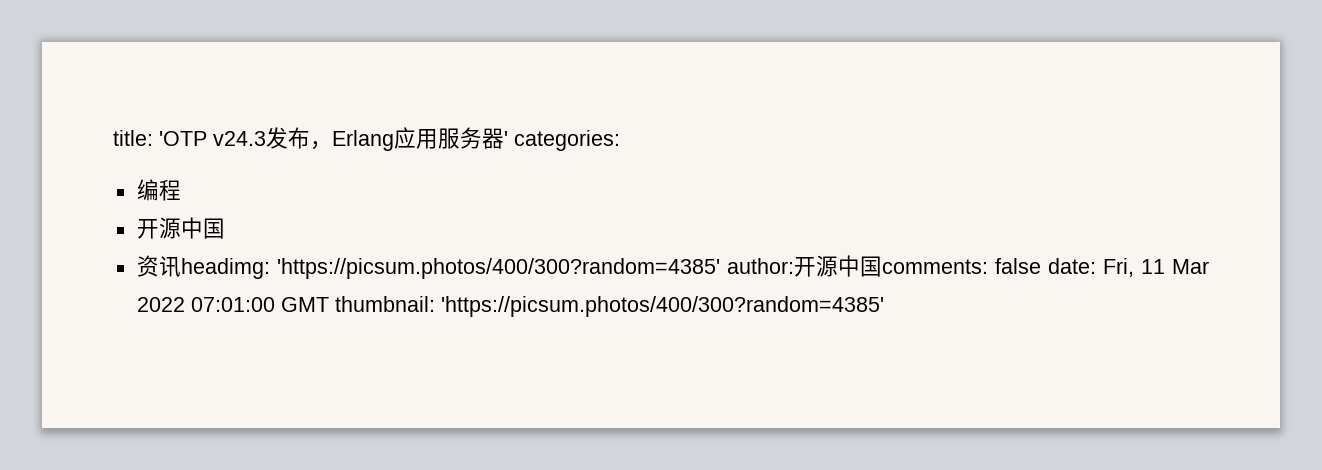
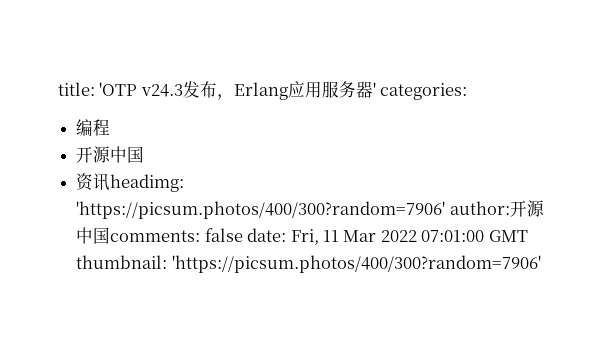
- 资讯headimg: 'https://picsum.photos/400/300?random=4385' author:开源中国comments: false date: Fri, 11 Mar 2022 07:01:00 GMT thumbnail: 'https://picsum.photos/400/300?random=4385'
+ 资讯headimg: 'https://picsum.photos/400/300?random=7906' author:开源中国comments: false date: Fri, 11 Mar 2022 07:01:00 GMT thumbnail: 'https://picsum.photos/400/300?random=7906'

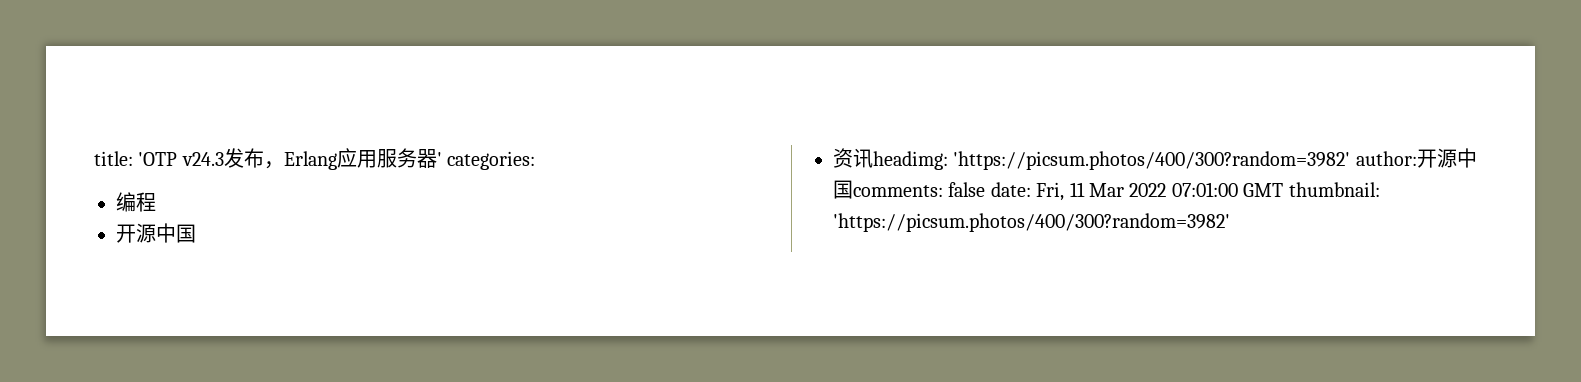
- 资讯headimg: 'https://picsum.photos/400/300?random=7906' author:开源中国comments: false date: Fri, 11 Mar 2022 07:01:00 GMT thumbnail: 'https://picsum.photos/400/300?random=7906'
+ 资讯headimg: 'https://picsum.photos/400/300?random=3982' author:开源中国comments: false date: Fri, 11 Mar 2022 07:01:00 GMT thumbnail: 'https://picsum.photos/400/300?random=3982'

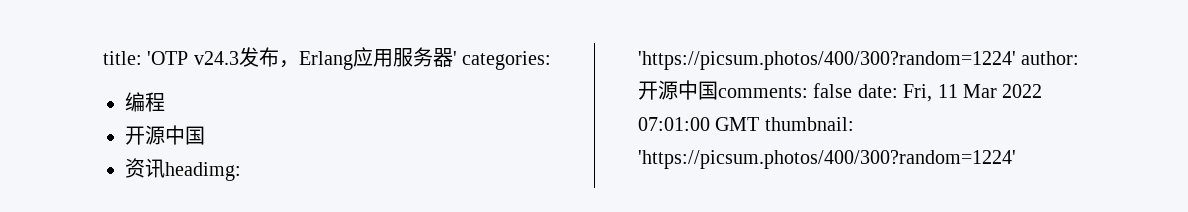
- 资讯headimg: 'https://picsum.photos/400/300?random=3982' author:开源中国comments: false date: Fri, 11 Mar 2022 07:01:00 GMT thumbnail: 'https://picsum.photos/400/300?random=3982'
+ 资讯headimg: 'https://picsum.photos/400/300?random=1224' author:开源中国comments: false date: Fri, 11 Mar 2022 07:01:00 GMT thumbnail: 'https://picsum.photos/400/300?random=1224'

